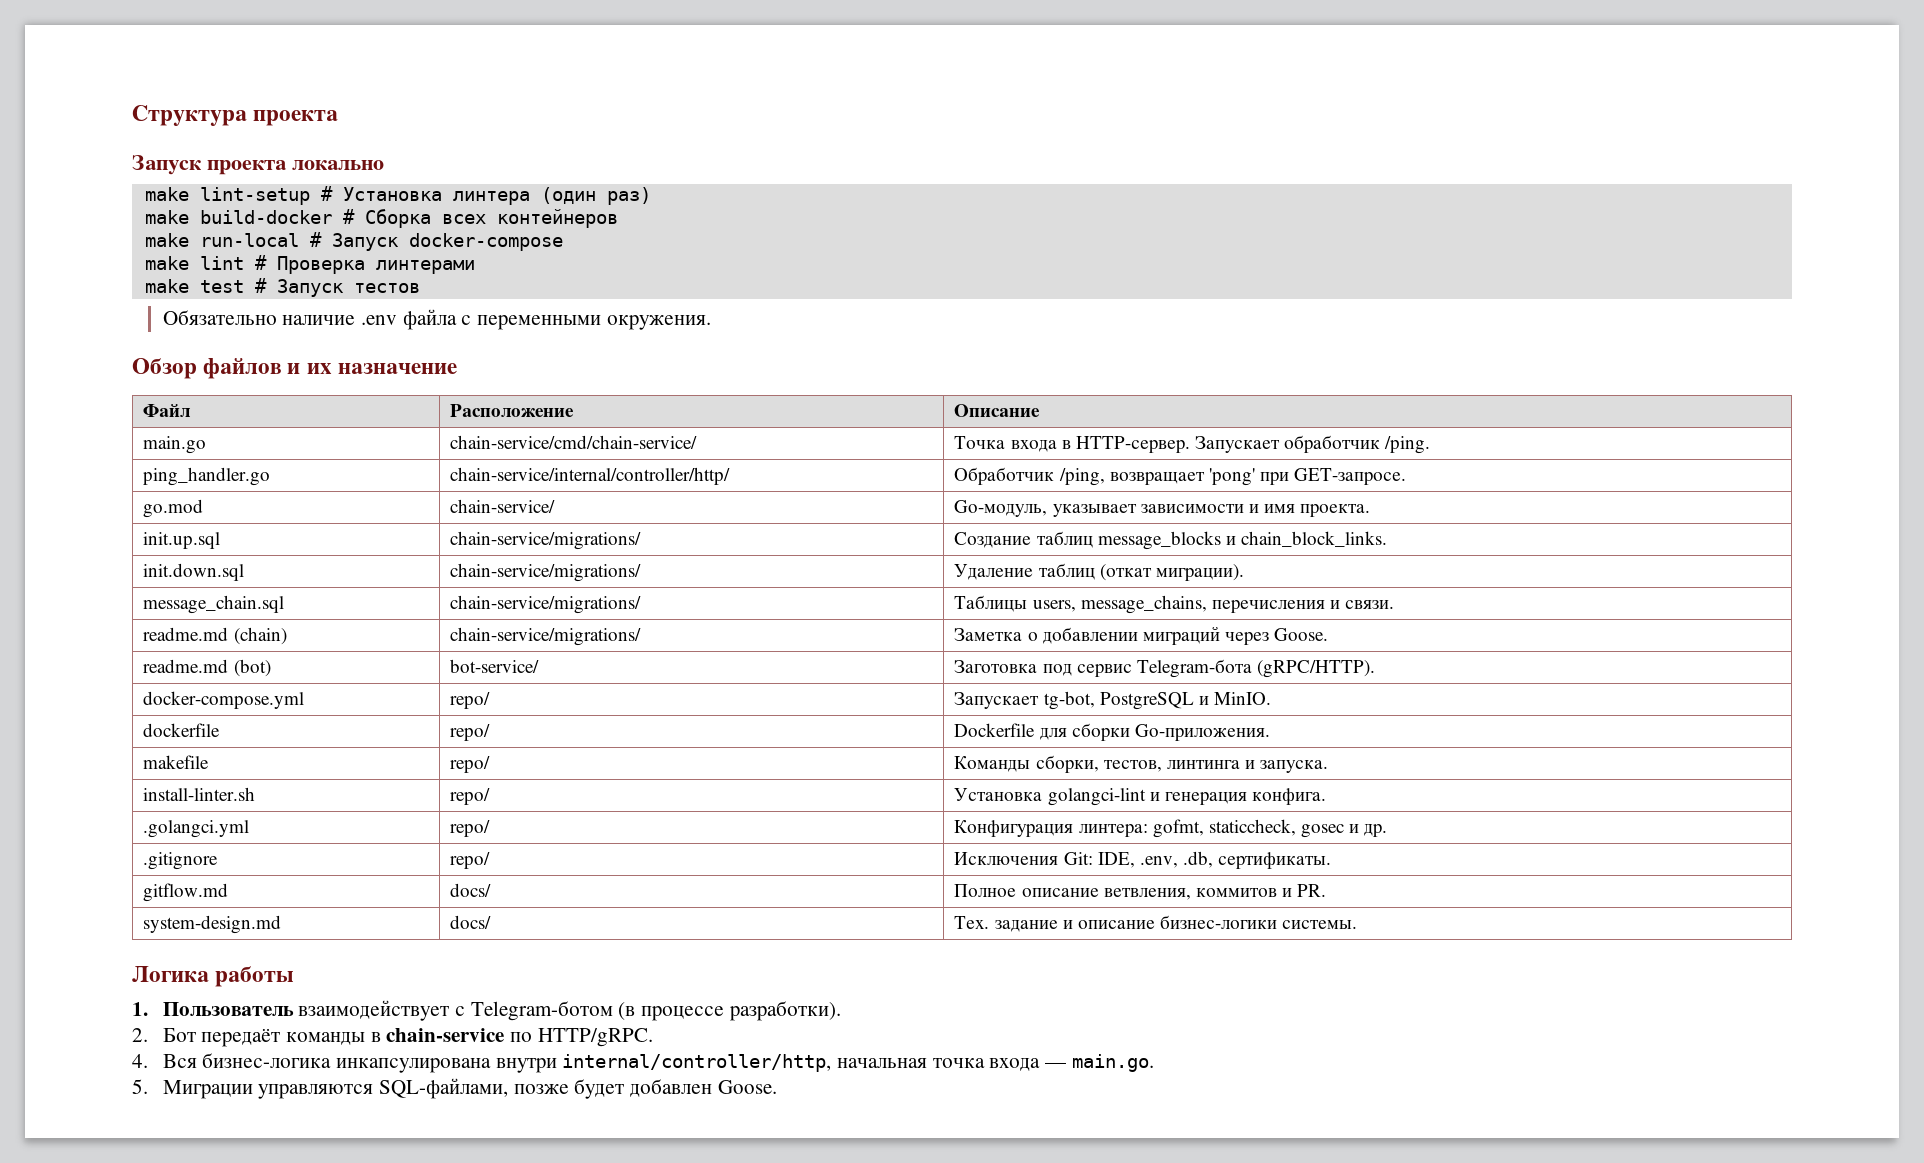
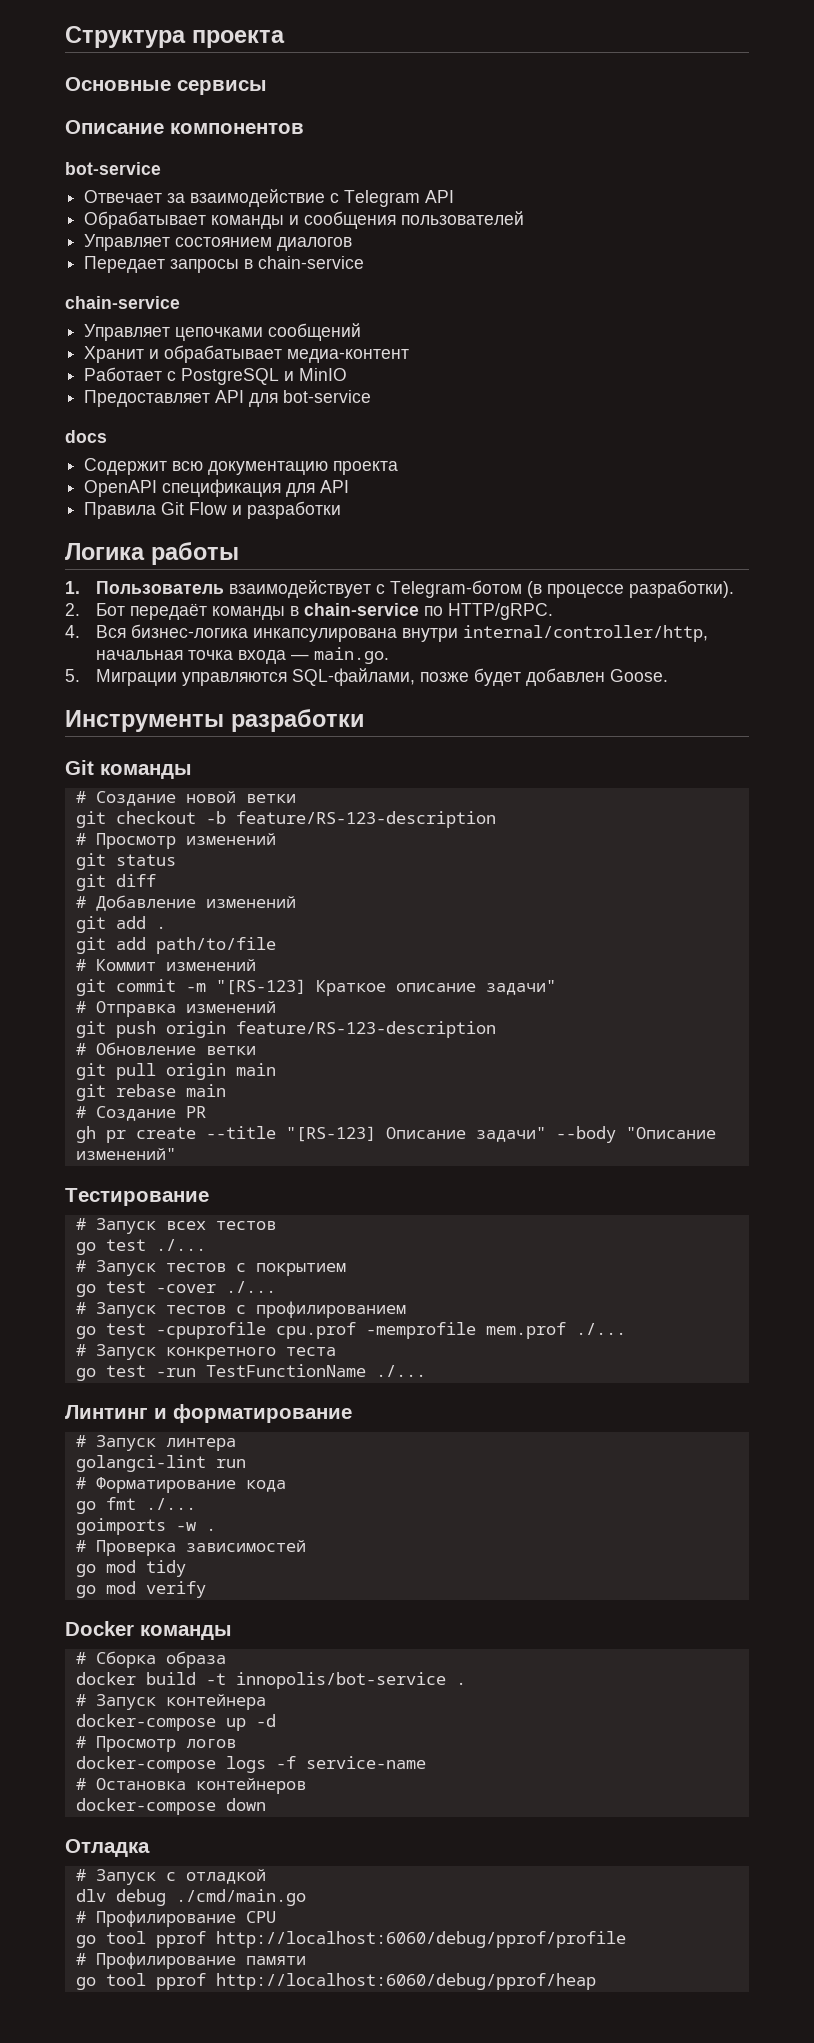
- Запуск проекта локально
- make lint-setup # Установка линтера (один раз)
- make build-docker # Сборка всех контейнеров
- make run-local # Запуск docker-compose
- make lint # Проверка линтерами
- make test # Запуск тестов
- Обязательно наличие .env файла с переменными окружения.
- Обзор файлов и их назначение
- Файл | Расположение | Описание
- main.go | chain-service/cmd/chain-service/ | Точка входа в HTTP-сервер. Запускает обработчик /ping.
- ping_handler.go | chain-service/internal/controller/http/ | Обработчик /ping, возвращает 'pong' при GET-запросе.
- go.mod | chain-service/ | Go-модуль, указывает зависимости и имя проекта.
- init.up.sql | chain-service/migrations/ | Создание таблиц message_blocks и chain_block_links.
- init.down.sql | chain-service/migrations/ | Удаление таблиц (откат миграции).
- message_chain.sql | chain-service/migrations/ | Таблицы users, message_chains, перечисления и связи.
- readme.md (chain) | chain-service/migrations/ | Заметка о добавлении миграций через Goose.
- readme.md (bot) | bot-service/ | Заготовка под сервис Telegram-бота (gRPC/HTTP).
- docker-compose.yml | repo/ | Запускает tg-bot, PostgreSQL и MinIO.
- dockerfile | repo/ | Dockerfile для сборки Go-приложения.
- makefile | repo/ | Команды сборки, тестов, линтинга и запуска.
- install-linter.sh | repo/ | Установка golangci-lint и генерация конфига.
- .golangci.yml | repo/ | Конфигурация линтера: gofmt, staticcheck, gosec и др.
- .gitignore | repo/ | Исключения Git: IDE, .env, .db, сертификаты.
- gitflow.md | docs/ | Полное описание ветвления, коммитов и PR.
- system-design.md | docs/ | Тех. задание и описание бизнес-логики системы.
+ Основные сервисы
+ Описание компонентов
+ bot-service
+ Отвечает за взаимодействие с Telegram API
+ Обрабатывает команды и сообщения пользователей
+ Управляет состоянием диалогов
+ Передает запросы в chain-service
+ chain-service
+ Управляет цепочками сообщений
+ Хранит и обрабатывает медиа-контент
+ Работает с PostgreSQL и MinIO
+ Предоставляет API для bot-service
+ docs
+ Содержит всю документацию проекта
+ OpenAPI спецификация для API
+ Правила Git Flow и разработки
+ Инструменты разработки
+ Git команды
+ # Создание новой ветки
+ git checkout -b feature/RS-123-description
+ # Просмотр изменений
+ git status
+ git diff
+ # Добавление изменений
+ git add .
+ git add path/to/file
+ # Коммит изменений
+ git commit -m "[RS-123] Краткое описание задачи"
+ # Отправка изменений
+ git push origin feature/RS-123-description
+ # Обновление ветки
+ git pull origin main
+ git rebase main
+ # Создание PR
+ gh pr create --title "[RS-123] Описание задачи" --body "Описание изменений"
+ Тестирование
+ # Запуск всех тестов
+ go test ./...
+ # Запуск тестов с покрытием
+ go test -cover ./...
+ # Запуск тестов с профилированием
+ go test -cpuprofile cpu.prof -memprofile mem.prof ./...
+ # Запуск конкретного теста
+ go test -run TestFunctionName ./...
+ Линтинг и форматирование
+ # Запуск линтера
+ golangci-lint run
+ # Форматирование кода
+ go fmt ./...
+ goimports -w .
+ # Проверка зависимостей
+ go mod tidy
+ go mod verify
+ Docker команды
+ # Сборка образа
+ docker build -t innopolis/bot-service .
+ # Запуск контейнера
+ docker-compose up -d
+ # Просмотр логов
+ docker-compose logs -f service-name
+ # Остановка контейнеров
+ docker-compose down
+ Отладка
+ # Запуск с отладкой
+ dlv debug ./cmd/main.go
+ # Профилирование CPU
+ go tool pprof http://localhost:6060/debug/pprof/profile
+ # Профилирование памяти
+ go tool pprof http://localhost:6060/debug/pprof/heap

